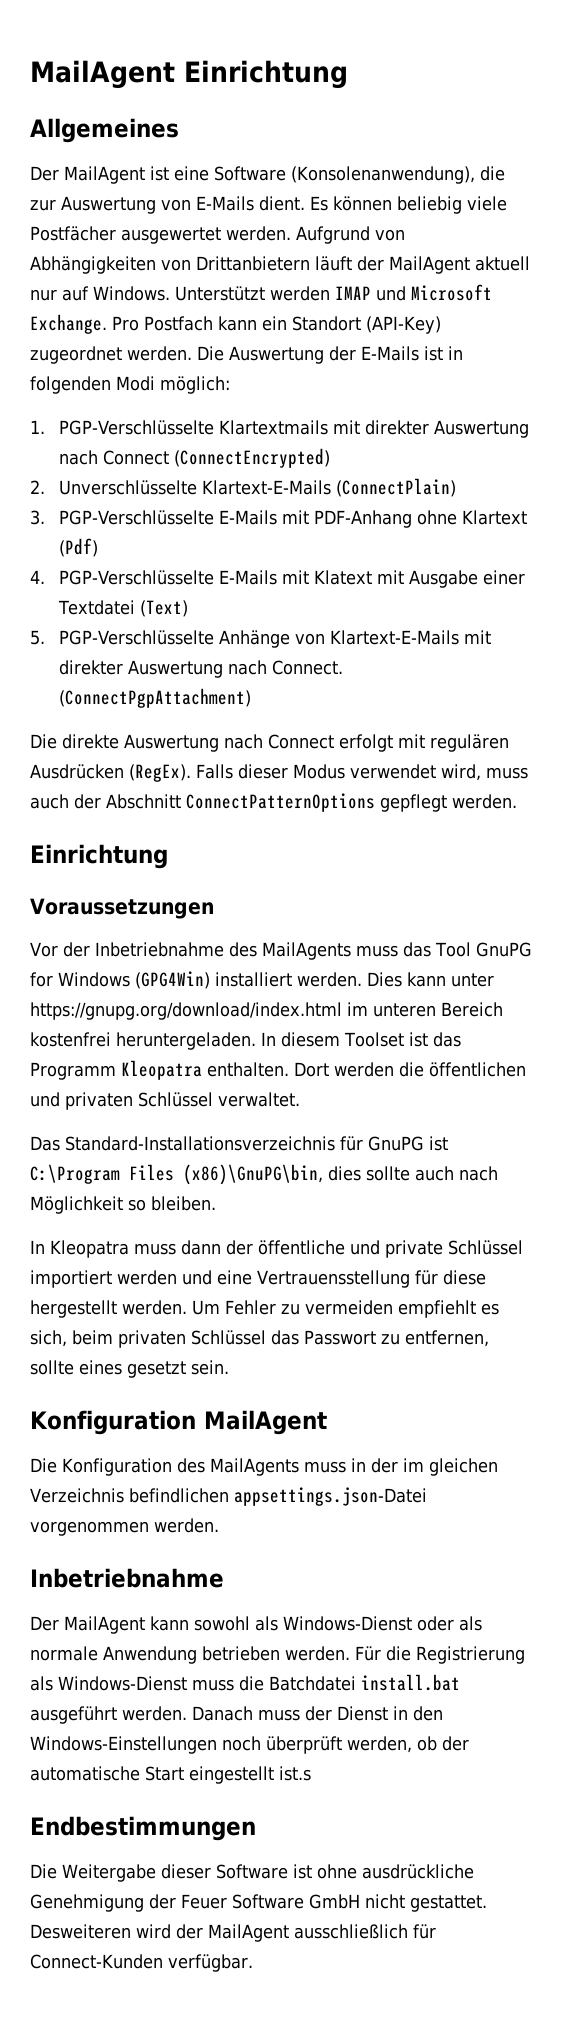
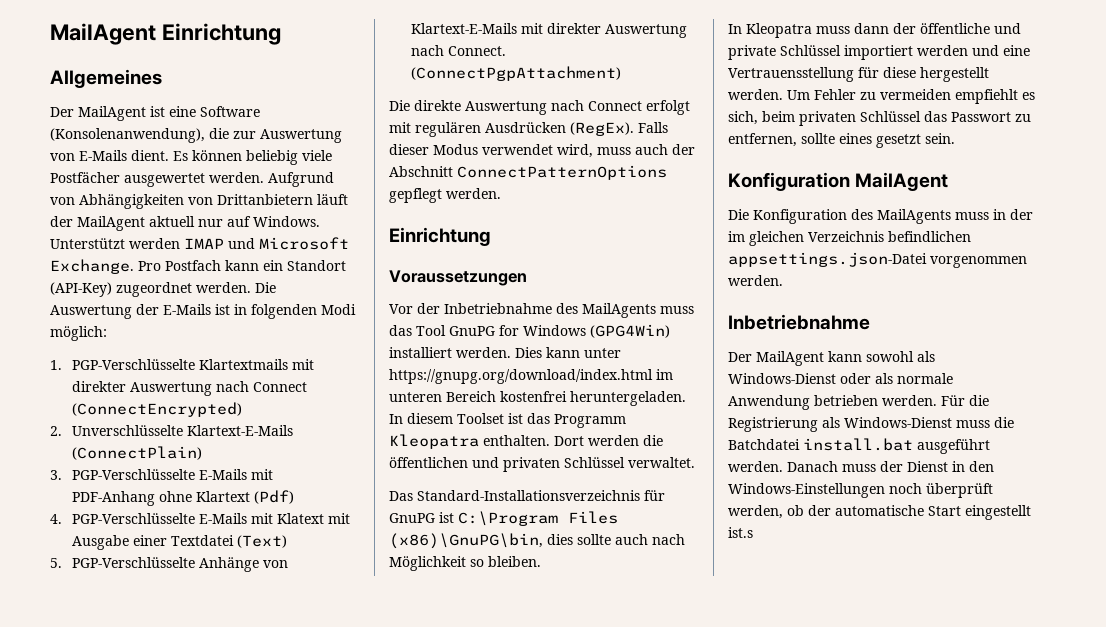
- Endbestimmungen
- Die Weitergabe dieser Software ist ohne ausdrückliche Genehmigung der Feuer Software GmbH nicht gestattet. Desweiteren wird der MailAgent ausschließlich für Connect-Kunden verfügbar.

